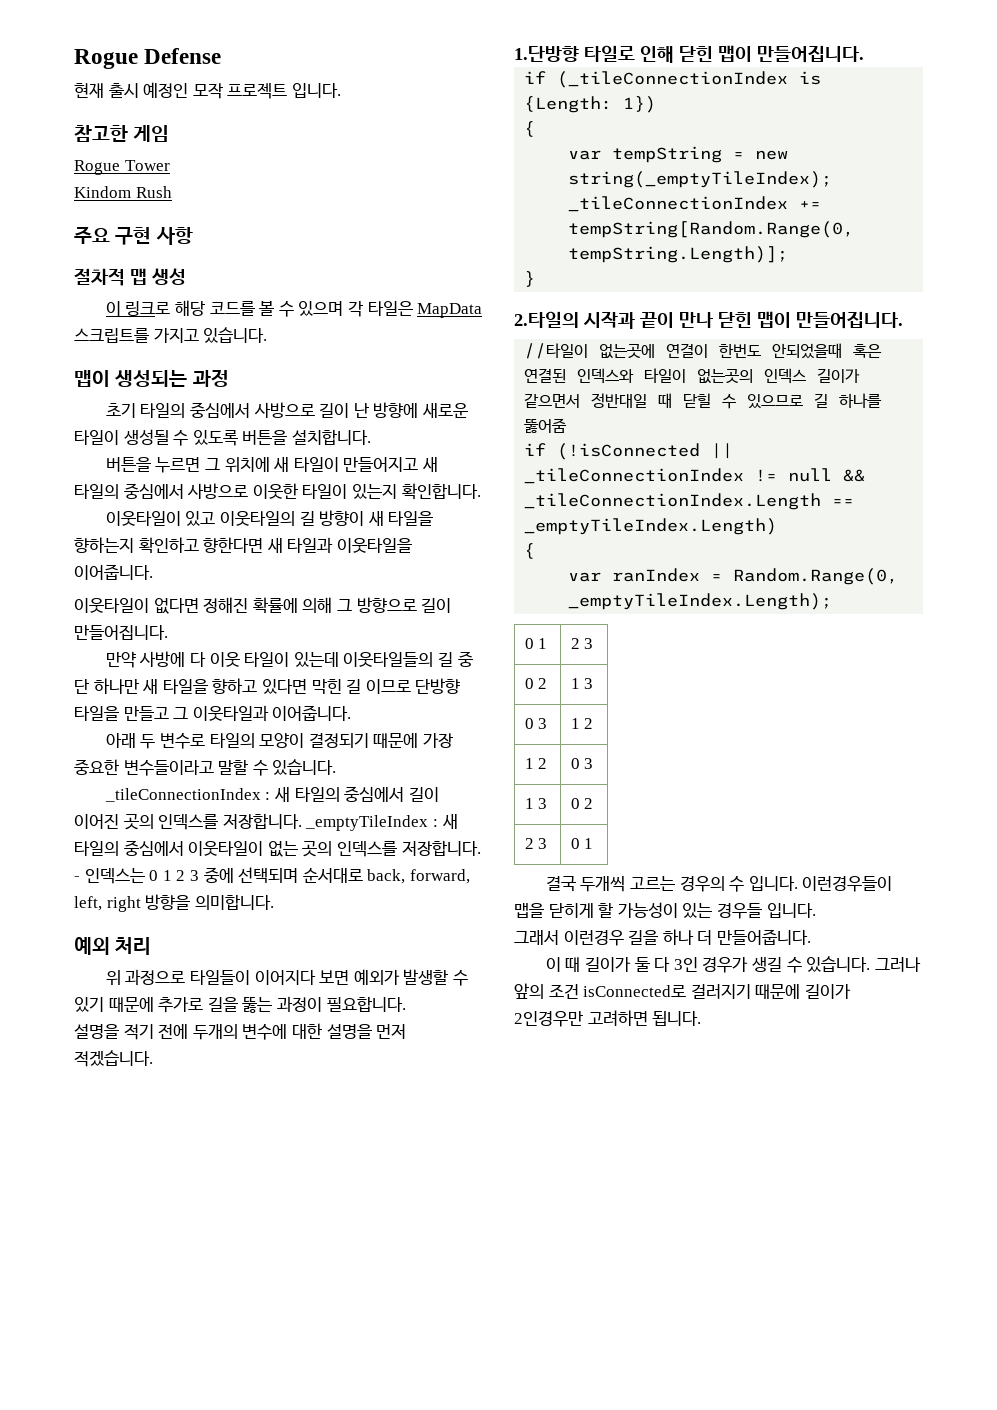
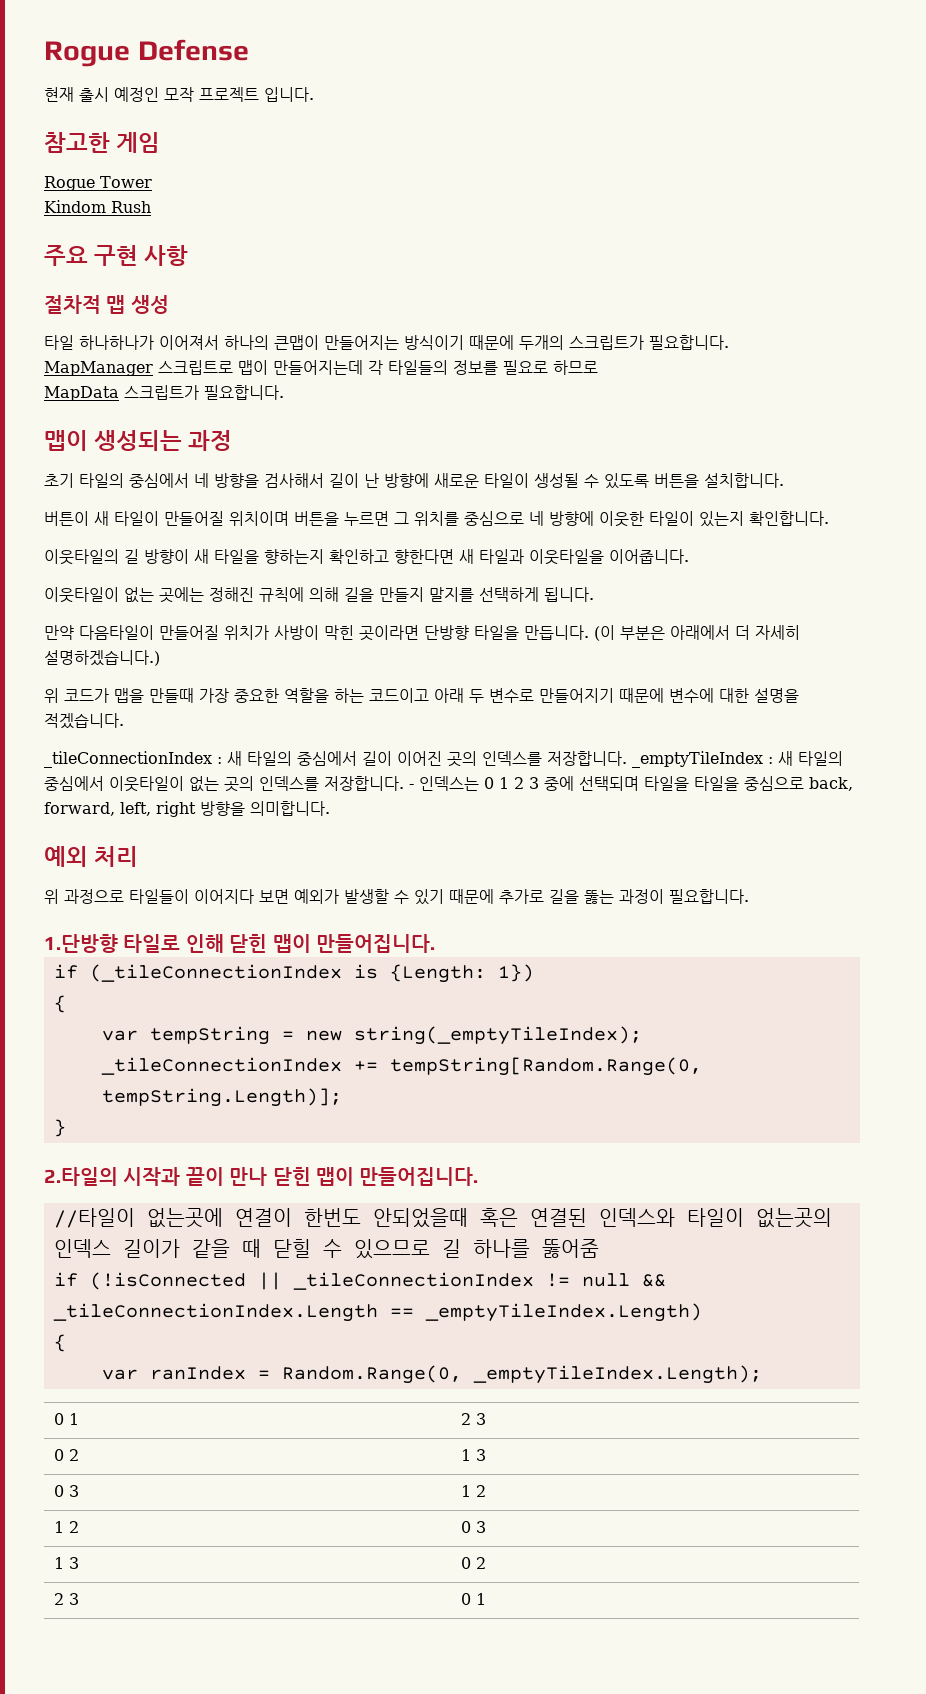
- 이 링크로 해당 코드를 볼 수 있으며 각 타일은 MapData 스크립트를 가지고 있습니다.
+ 타일 하나하나가 이어져서 하나의 큰맵이 만들어지는 방식이기 때문에 두개의 스크립트가 필요합니다.
+ MapManager 스크립트로 맵이 만들어지는데 각 타일들의 정보를 필요로 하므로
+ MapData 스크립트가 필요합니다.
- 초기 타일의 중심에서 사방으로 길이 난 방향에 새로운 타일이 생성될 수 있도록 버튼을 설치합니다.
+ 초기 타일의 중심에서 네 방향을 검사해서 길이 난 방향에 새로운 타일이 생성될 수 있도록 버튼을 설치합니다.
- 버튼을 누르면 그 위치에 새 타일이 만들어지고 새 타일의 중심에서 사방으로 이웃한 타일이 있는지 확인합니다.
+ 버튼이 새 타일이 만들어질 위치이며 버튼을 누르면 그 위치를 중심으로 네 방향에 이웃한 타일이 있는지 확인합니다.
- 이웃타일이 있고 이웃타일의 길 방향이 새 타일을 향하는지 확인하고 향한다면 새 타일과 이웃타일을 이어줍니다.
+ 이웃타일의 길 방향이 새 타일을 향하는지 확인하고 향한다면 새 타일과 이웃타일을 이어줍니다.
- 이웃타일이 없다면 정해진 확률에 의해 그 방향으로 길이 만들어집니다.
- 만약 사방에 다 이웃 타일이 있는데 이웃타일들의 길 중 단 하나만 새 타일을 향하고 있다면 막힌 길 이므로 단방향 타일을 만들고 그 이웃타일과 이어줍니다.
- 아래 두 변수로 타일의 모양이 결정되기 때문에 가장 중요한 변수들이라고 말할 수 있습니다.
+ 이웃타일이 없는 곳에는 정해진 규칙에 의해 길을 만들지 말지를 선택하게 됩니다.
+ 만약 다음타일이 만들어질 위치가 사방이 막힌 곳이라면 단방향 타일을 만듭니다. (이 부분은 아래에서 더 자세히 설명하겠습니다.)
+ 위 코드가 맵을 만들때 가장 중요한 역할을 하는 코드이고 아래 두 변수로 만들어지기 때문에 변수에 대한 설명을 적겠습니다.
- - 인덱스는 0 1 2 3 중에 선택되며 순서대로 back, forward, left, right 방향을 의미합니다.
+ - 인덱스는 0 1 2 3 중에 선택되며 타일을 타일을 중심으로 back, forward, left, right 방향을 의미합니다.
- 설명을 적기 전에 두개의 변수에 대한 설명을 먼저 적겠습니다.
- //타일이 없는곳에 연결이 한번도 안되었을때 혹은 연결된 인덱스와 타일이 없는곳의 인덱스 길이가 같으면서 정반대일 때 닫힐 수 있으므로 길 하나를 뚫어줌
+ //타일이 없는곳에 연결이 한번도 안되었을때 혹은 연결된 인덱스와 타일이 없는곳의 인덱스 길이가 같을 때 닫힐 수 있으므로 길 하나를 뚫어줌
- 결국 두개씩 고르는 경우의 수 입니다. 이런경우들이 맵을 닫히게 할 가능성이 있는 경우들 입니다.
- 그래서 이런경우 길을 하나 더 만들어줍니다.
- 이 때 길이가 둘 다 3인 경우가 생길 수 있습니다. 그러나 앞의 조건 isConnected로 걸러지기 때문에 길이가 2인경우만 고려하면 됩니다.

